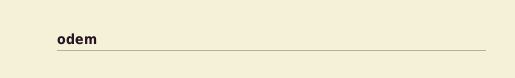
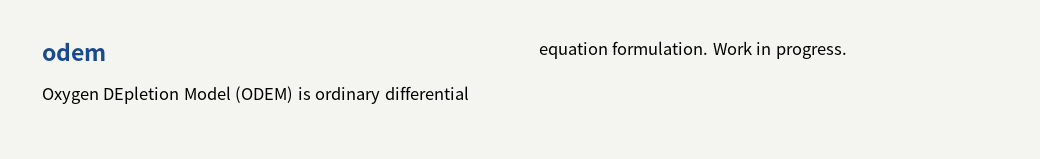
+ Oxygen DEpletion Model (ODEM) is ordinary differential equation formulation. Work in progress.

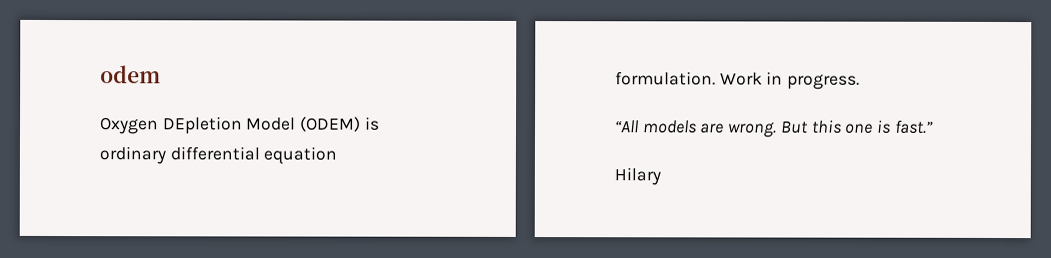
+ “All models are wrong. But this one is fast.”
+ Hilary

